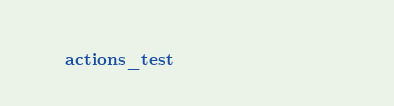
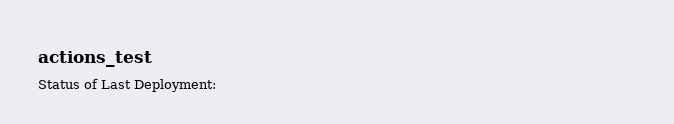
+ Status of Last Deployment:

